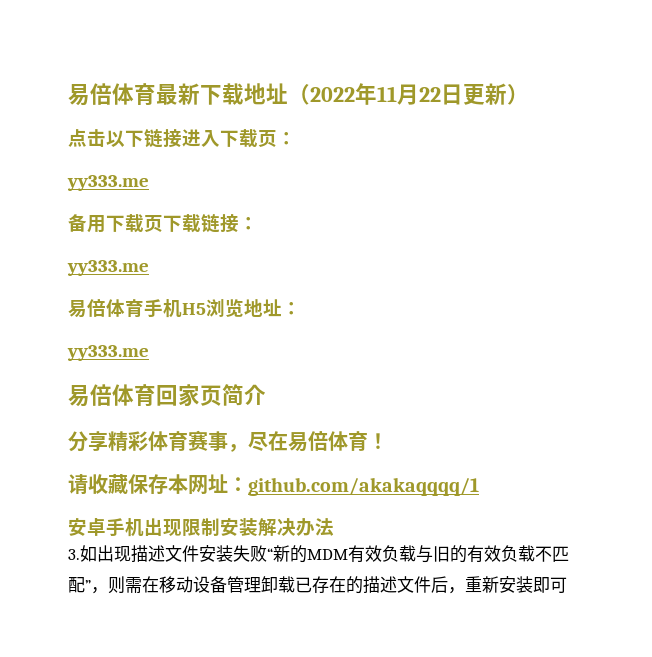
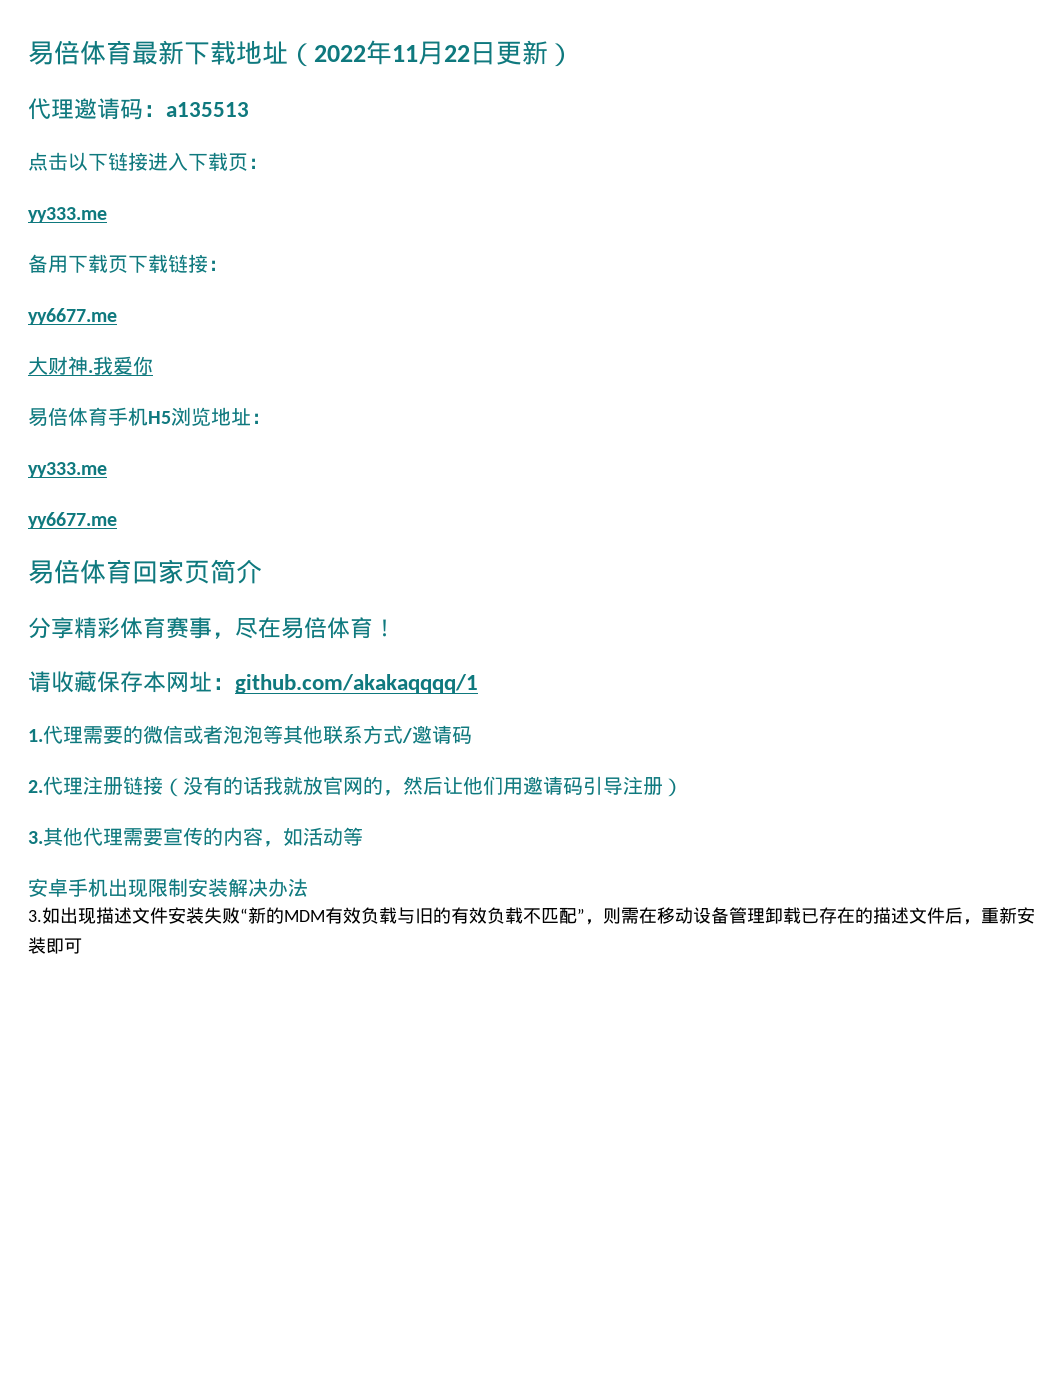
+ 代理邀请码：a135513
  备用下载页下载链接：
- yy333.me
+ yy6677.me
+ 大财神.我爱你
  易倍体育手机H5浏览地址：
  yy333.me
+ yy6677.me
+ 1.代理需要的微信或者泡泡等其他联系方式/邀请码
+ 2.代理注册链接（没有的话我就放官网的，然后让他们用邀请码引导注册）
+ 3.其他代理需要宣传的内容，如活动等

